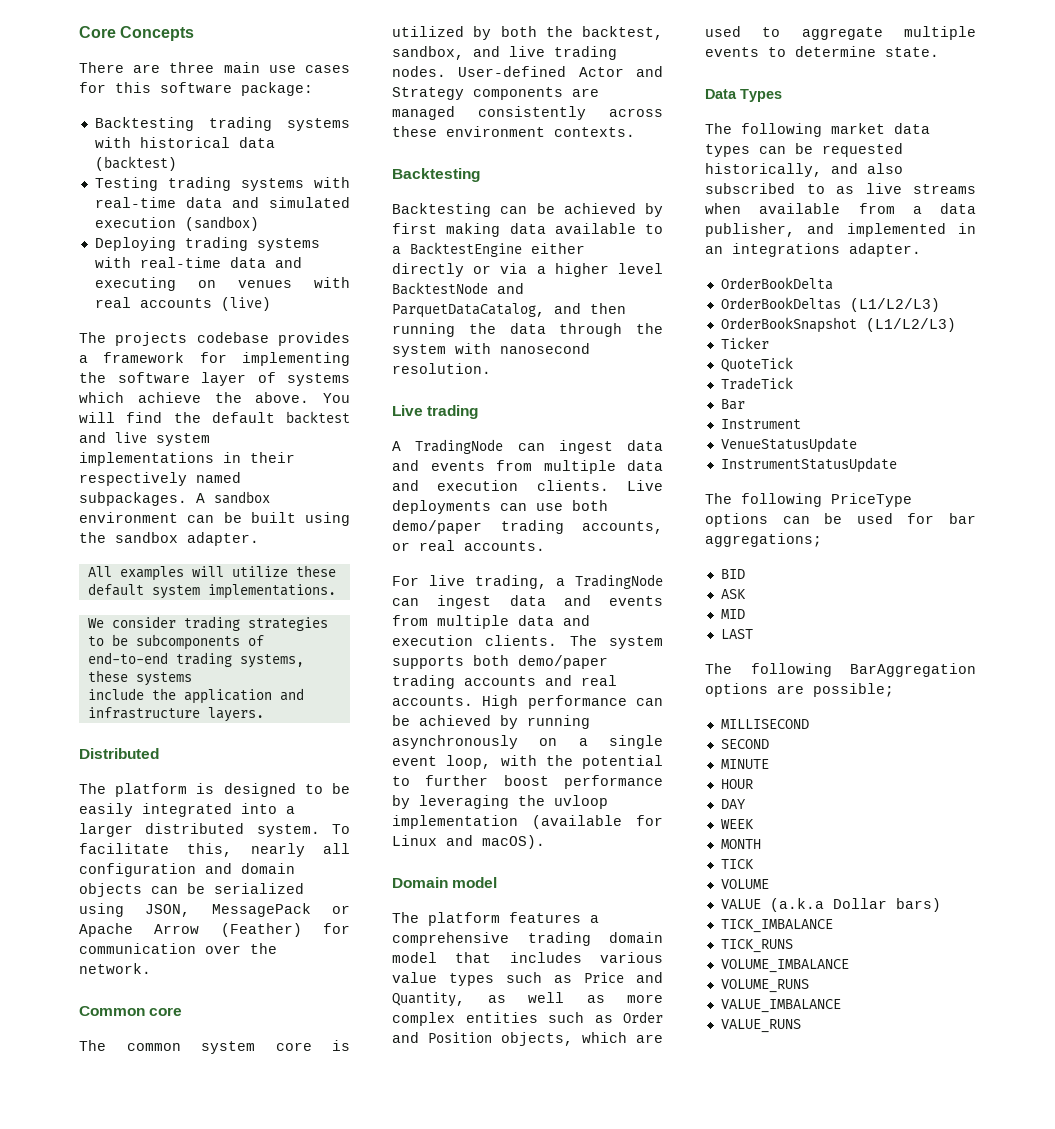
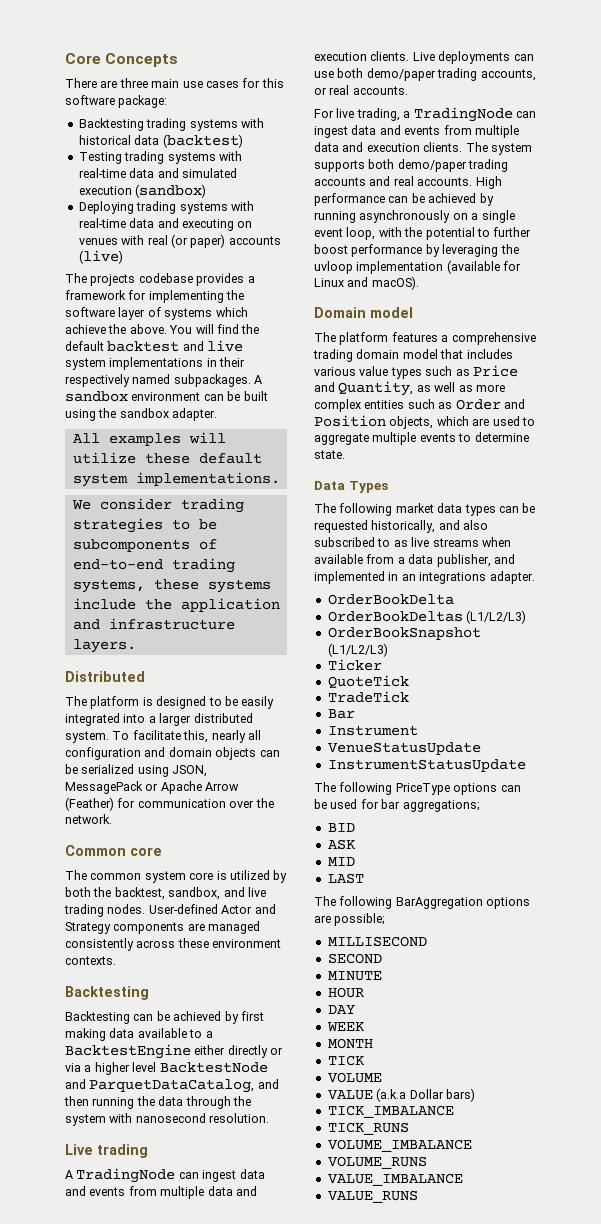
- Deploying trading systems with real-time data and executing on venues with real accounts (live)
+ Deploying trading systems with real-time data and executing on venues with real (or paper) accounts (live)

